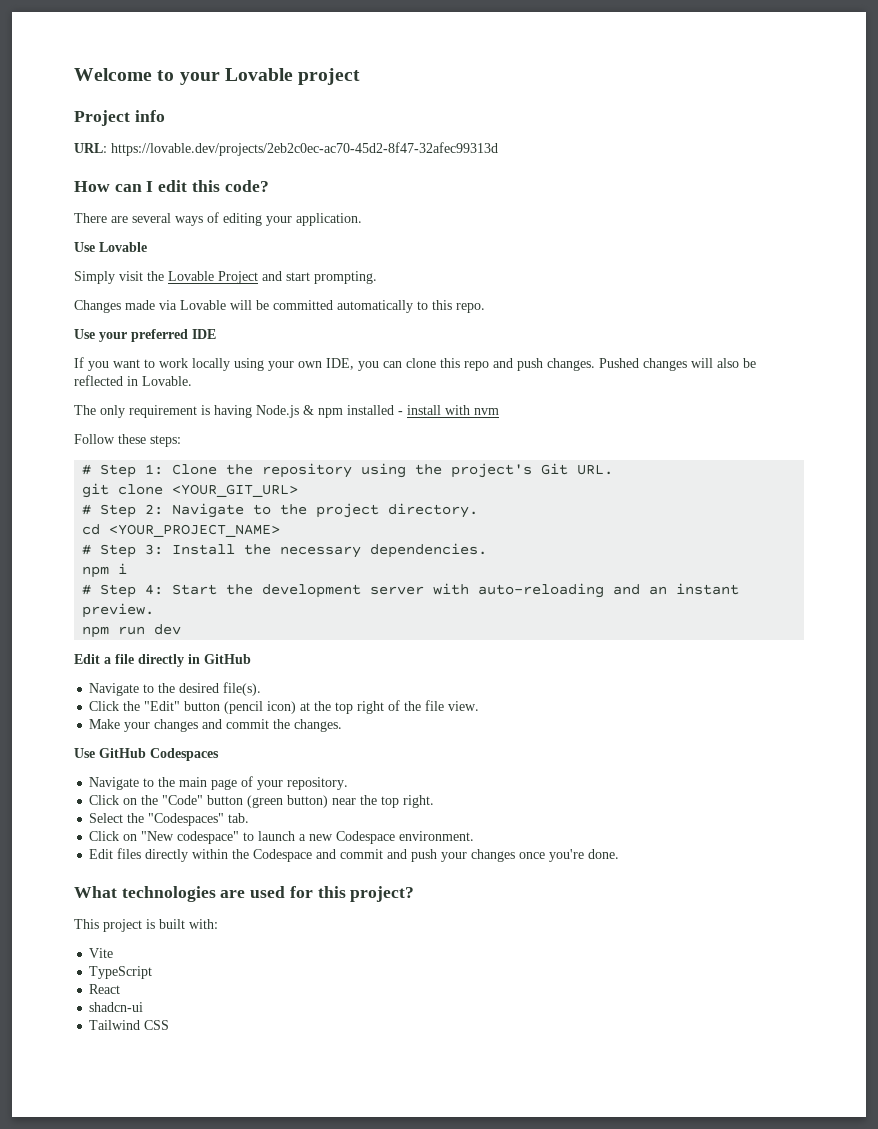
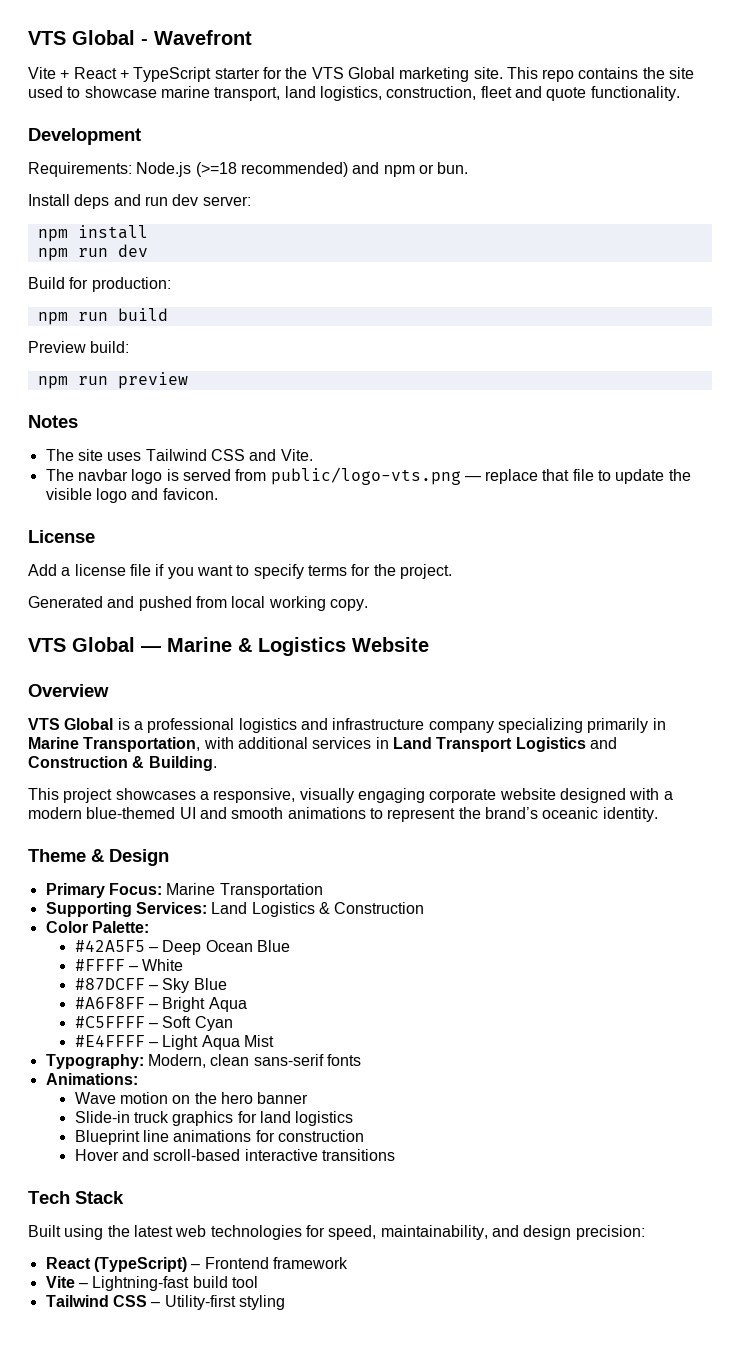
- Welcome to your Lovable project
- Project info
- URL: https://lovable.dev/projects/2eb2c0ec-ac70-45d2-8f47-32afec99313d
- How can I edit this code?
- There are several ways of editing your application.
- Use Lovable
- Simply visit the Lovable Project and start prompting.
- Changes made via Lovable will be committed automatically to this repo.
- Use your preferred IDE
- If you want to work locally using your own IDE, you can clone this repo and push changes. Pushed changes will also be reflected in Lovable.
- The only requirement is having Node.js & npm installed - install with nvm
- Follow these steps:
- # Step 1: Clone the repository using the project's Git URL.
- git clone <YOUR_GIT_URL>
- # Step 2: Navigate to the project directory.
- cd <YOUR_PROJECT_NAME>
- # Step 3: Install the necessary dependencies.
- npm i
- # Step 4: Start the development server with auto-reloading and an instant preview.
+ VTS Global - Wavefront
+ Vite + React + TypeScript starter for the VTS Global marketing site. This repo contains the site used to showcase marine transport, land logistics, construction, fleet and quote functionality.
+ Development
+ Requirements: Node.js (>=18 recommended) and npm or bun.
+ Install deps and run dev server:
+ npm install
  npm run dev
- Edit a file directly in GitHub
- Navigate to the desired file(s).
- Click the "Edit" button (pencil icon) at the top right of the file view.
- Make your changes and commit the changes.
- Use GitHub Codespaces
- Navigate to the main page of your repository.
- Click on the "Code" button (green button) near the top right.
- Select the "Codespaces" tab.
- Click on "New codespace" to launch a new Codespace environment.
- Edit files directly within the Codespace and commit and push your changes once you're done.
- What technologies are used for this project?
- This project is built with:
- Vite
- TypeScript
- React
- shadcn-ui
- Tailwind CSS
+ Build for production:
+ npm run build
+ Preview build:
+ npm run preview
+ Notes
+ The site uses Tailwind CSS and Vite.
+ The navbar logo is served from public/logo-vts.png — replace that file to update the visible logo and favicon.
+ License
+ Add a license file if you want to specify terms for the project.
+ Generated and pushed from local working copy.
+ VTS Global — Marine & Logistics Website
+ Overview
+ VTS Global is a professional logistics and infrastructure company specializing primarily in Marine Transportation, with additional services in Land Transport Logistics and Construction & Building.
+ This project showcases a responsive, visually engaging corporate website designed with a modern blue-themed UI and smooth animations to represent the brand’s oceanic identity.
+ Theme & Design
+ Primary Focus: Marine Transportation
+ Supporting Services: Land Logistics & Construction
+ Color Palette:
+ #42A5F5 – Deep Ocean Blue
+ #FFFF – White
+ #87DCFF – Sky Blue
+ #A6F8FF – Bright Aqua
+ #C5FFFF – Soft Cyan
+ #E4FFFF – Light Aqua Mist
+ Typography: Modern, clean sans-serif fonts
+ Animations:
+ Wave motion on the hero banner
+ Slide-in truck graphics for land logistics
+ Blueprint line animations for construction
+ Hover and scroll-based interactive transitions
+ Tech Stack
+ Built using the latest web technologies for speed, maintainability, and design precision:
+ React (TypeScript) – Frontend framework
+ Vite – Lightning-fast build tool
+ Tailwind CSS – Utility-first styling

